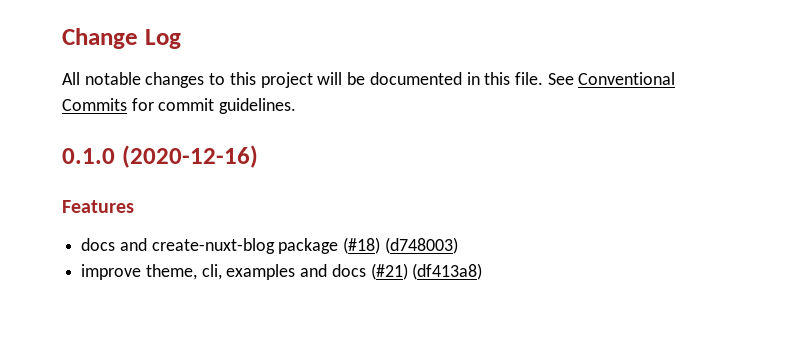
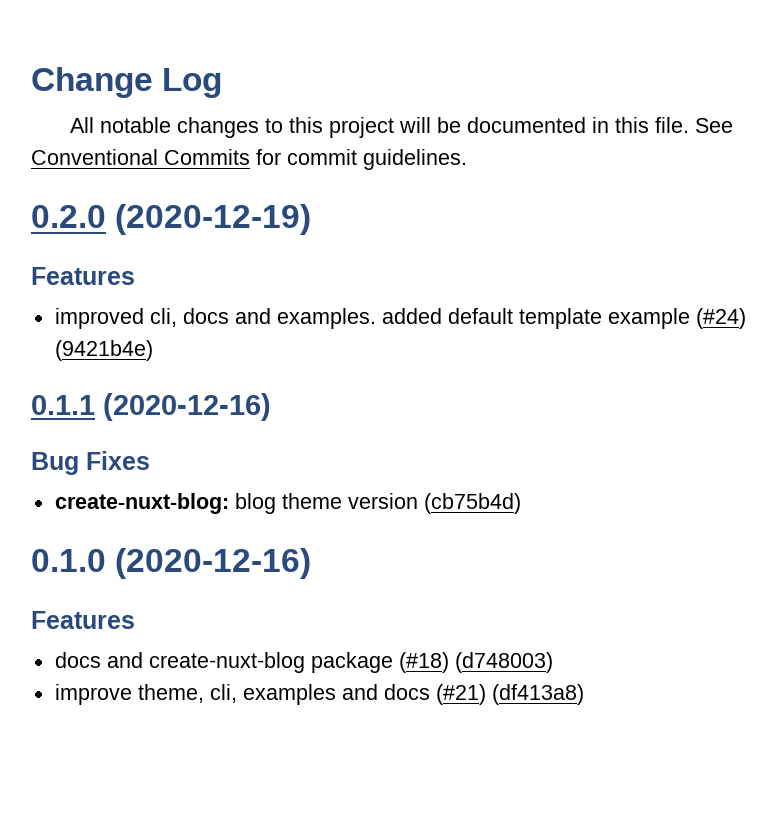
+ 0.2.0 (2020-12-19)
+ Features
+ improved cli, docs and examples. added default template example (#24) (9421b4e)
+ 0.1.1 (2020-12-16)
+ Bug Fixes
+ create-nuxt-blog: blog theme version (cb75b4d)

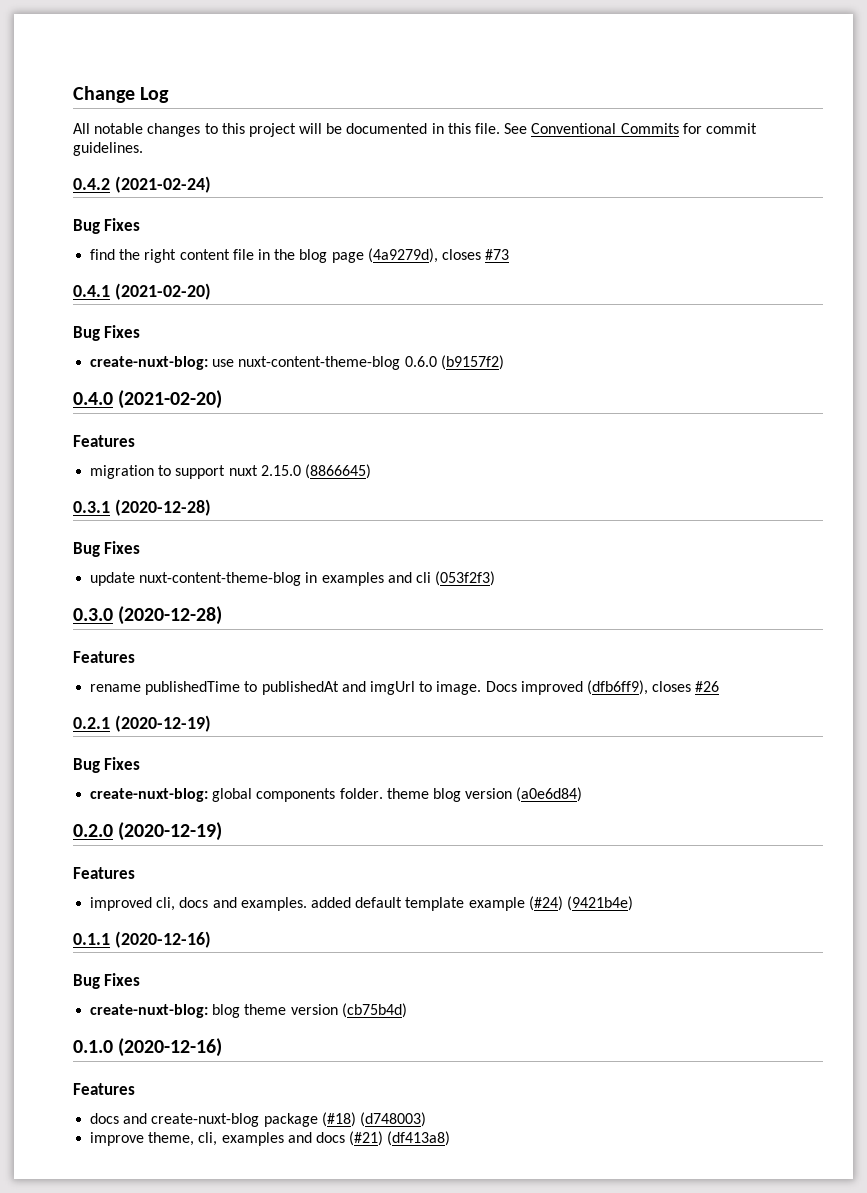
+ 0.4.2 (2021-02-24)
+ Bug Fixes
+ find the right content file in the blog page (4a9279d), closes #73
+ 0.4.1 (2021-02-20)
+ Bug Fixes
+ create-nuxt-blog: use nuxt-content-theme-blog 0.6.0 (b9157f2)
+ 0.4.0 (2021-02-20)
+ Features
+ migration to support nuxt 2.15.0 (8866645)
+ 0.3.1 (2020-12-28)
+ Bug Fixes
+ update nuxt-content-theme-blog in examples and cli (053f2f3)
+ 0.3.0 (2020-12-28)
+ Features
+ rename publishedTime to publishedAt and imgUrl to image. Docs improved (dfb6ff9), closes #26
+ 0.2.1 (2020-12-19)
+ Bug Fixes
+ create-nuxt-blog: global components folder. theme blog version (a0e6d84)

